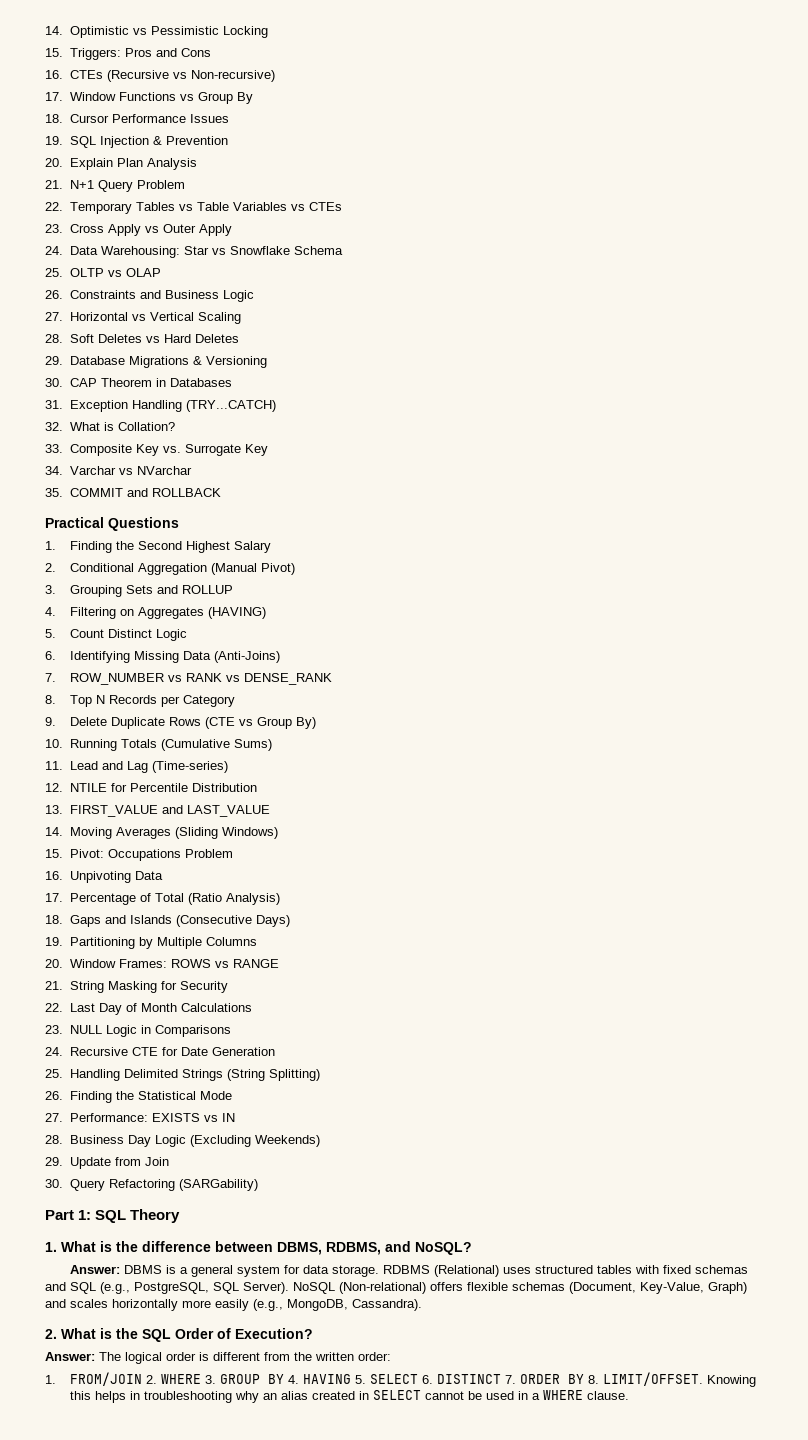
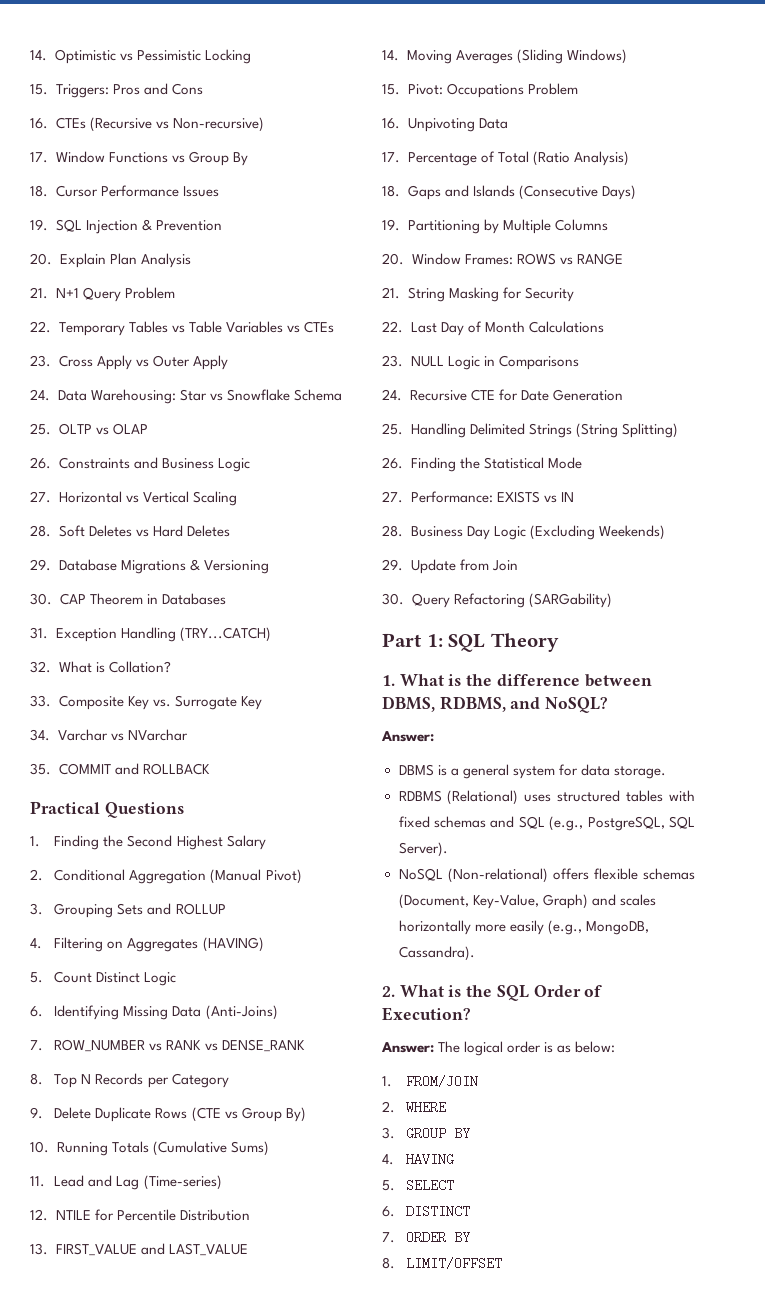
  1. What is the difference between DBMS, RDBMS, and NoSQL?
- Answer: DBMS is a general system for data storage. RDBMS (Relational) uses structured tables with fixed schemas and SQL (e.g., PostgreSQL, SQL Server). NoSQL (Non-relational) offers flexible schemas (Document, Key-Value, Graph) and scales horizontally more easily (e.g., MongoDB, Cassandra).
+ Answer:
+ DBMS is a general system for data storage.
+ RDBMS (Relational) uses structured tables with fixed schemas and SQL (e.g., PostgreSQL, SQL Server).
+ NoSQL (Non-relational) offers flexible schemas (Document, Key-Value, Graph) and scales horizontally more easily (e.g., MongoDB, Cassandra).
- Answer: The logical order is different from the written order:
+ Answer: The logical order is as below:
- 1. FROM/JOIN 2. WHERE 3. GROUP BY 4. HAVING 5. SELECT 6. DISTINCT 7. ORDER BY 8. LIMIT/OFFSET. Knowing this helps in troubleshooting why an alias created in SELECT cannot be used in a WHERE clause.
+ 1. FROM/JOIN
+ 2. WHERE
+ 3. GROUP BY
+ 4. HAVING
+ 5. SELECT
+ 6. DISTINCT
+ 7. ORDER BY
+ 8. LIMIT/OFFSET

